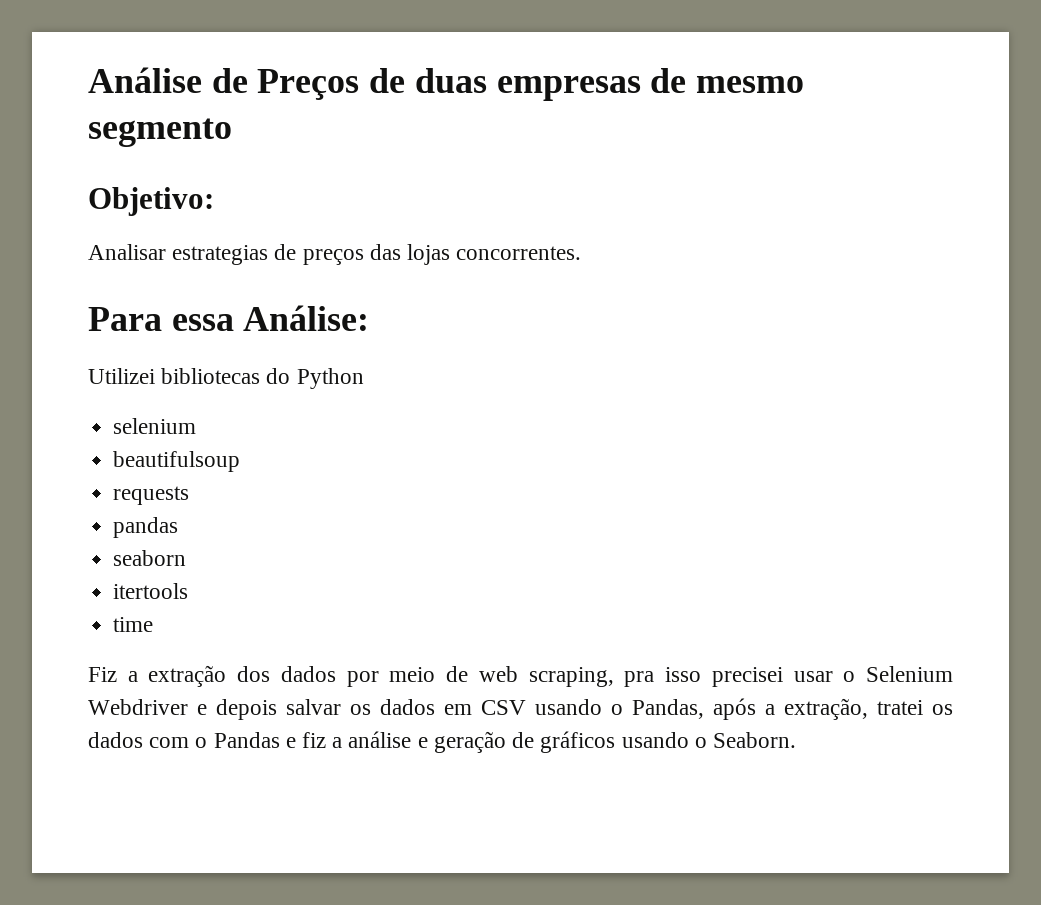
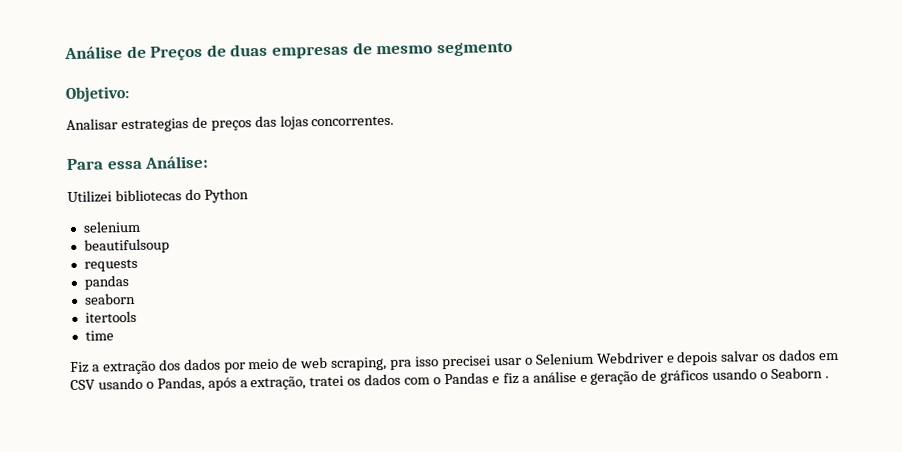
- Fiz a extração dos dados por meio de web scraping, pra isso precisei usar o Selenium Webdriver e depois salvar os dados em CSV usando o Pandas, após a extração, tratei os dados com o Pandas e fiz a análise e geração de gráficos usando o Seaborn.
+ Fiz a extração dos dados por meio de web scraping, pra isso precisei usar o Selenium Webdriver e depois salvar os dados em CSV usando o Pandas, após a extração, tratei os dados com o Pandas e fiz a análise e geração de gráficos usando o Seaborn .

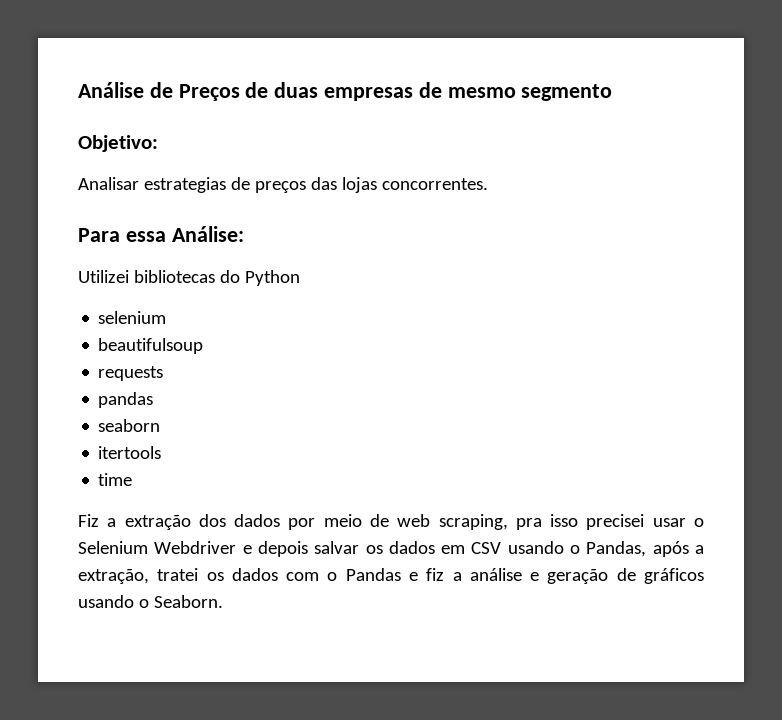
- Fiz a extração dos dados por meio de web scraping, pra isso precisei usar o Selenium Webdriver e depois salvar os dados em CSV usando o Pandas, após a extração, tratei os dados com o Pandas e fiz a análise e geração de gráficos usando o Seaborn .
+ Fiz a extração dos dados por meio de web scraping, pra isso precisei usar o Selenium Webdriver e depois salvar os dados em CSV usando o Pandas, após a extração, tratei os dados com o Pandas e fiz a análise e geração de gráficos usando o Seaborn.

